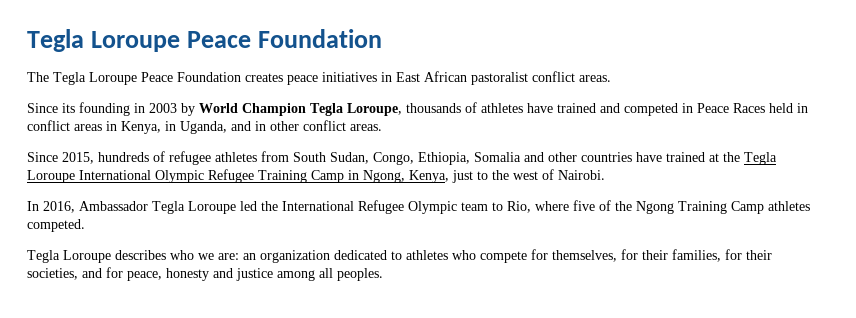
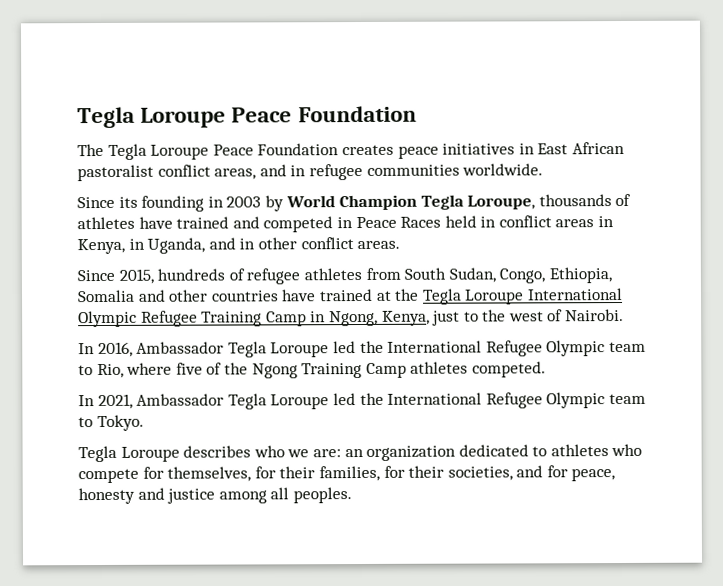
- The Tegla Loroupe Peace Foundation creates peace initiatives in East African pastoralist conflict areas.
+ The Tegla Loroupe Peace Foundation creates peace initiatives in East African pastoralist conflict areas, and in refugee communities worldwide.
+ In 2021, Ambassador Tegla Loroupe led the International Refugee Olympic team to Tokyo.

